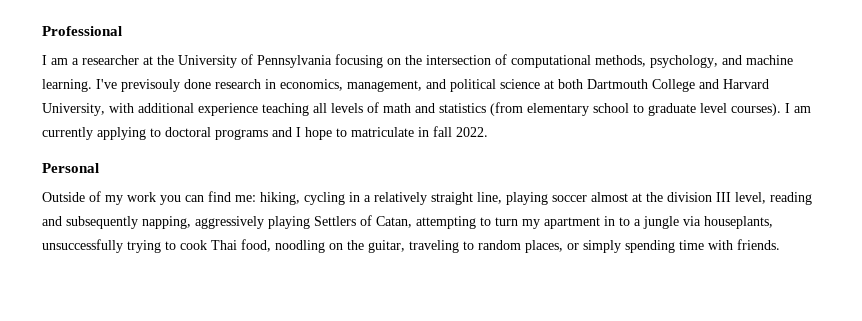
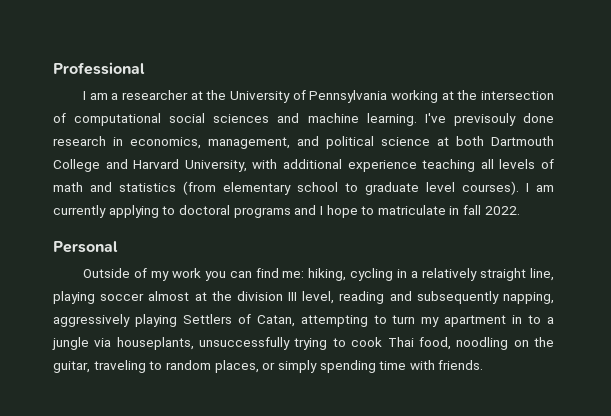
- I am a researcher at the University of Pennsylvania focusing on the intersection of computational methods, psychology, and machine learning.
+ I am a researcher at the University of Pennsylvania working at the intersection of computational social sciences and machine learning.

